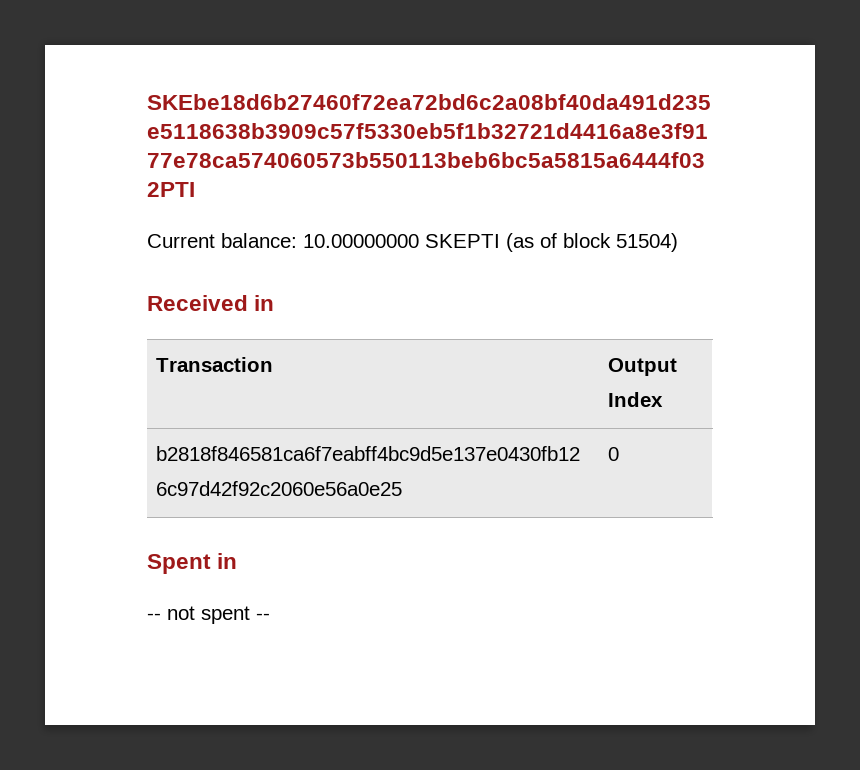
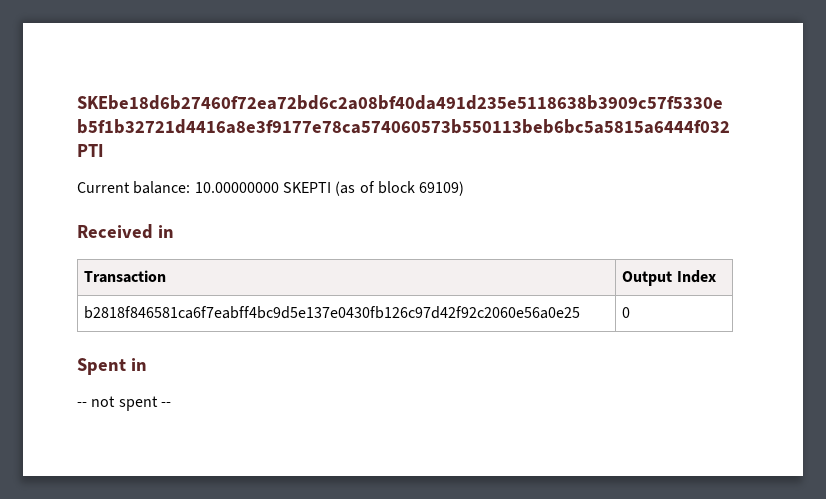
- Current balance: 10.00000000 SKEPTI (as of block 51504)
+ Current balance: 10.00000000 SKEPTI (as of block 69109)

